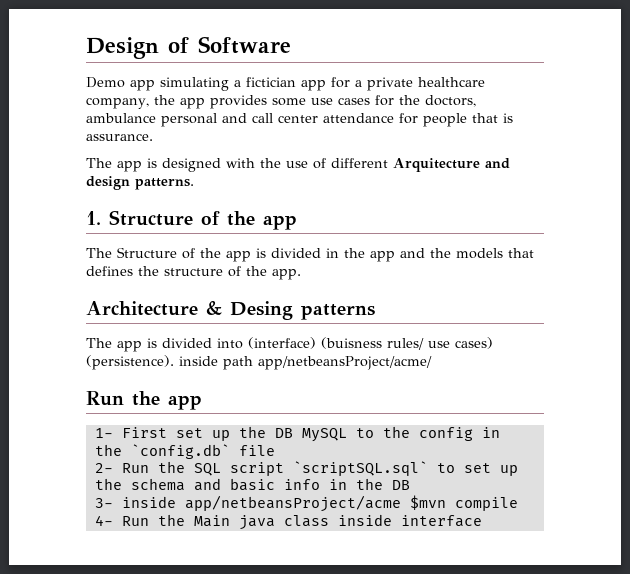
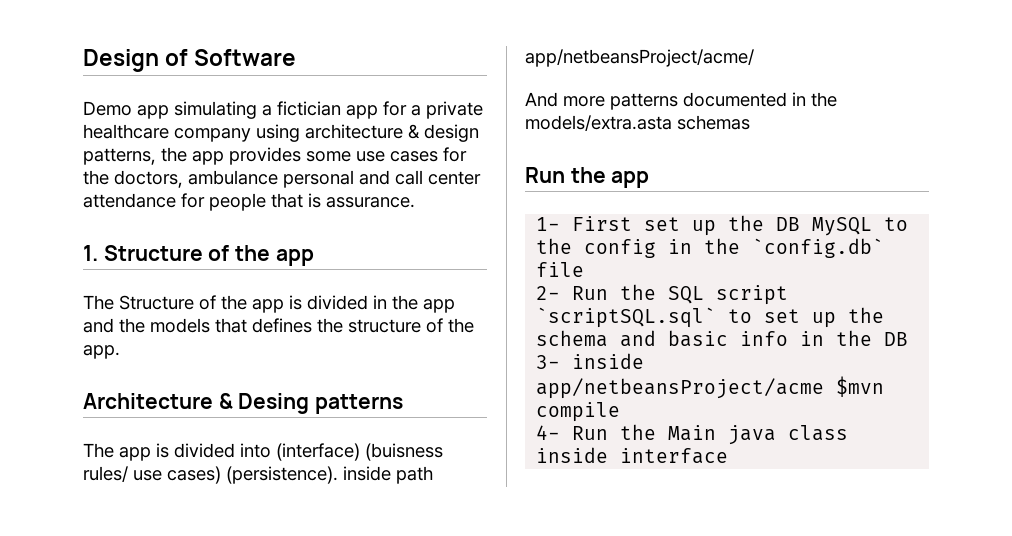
- Demo app simulating a fictician app for a private healthcare company, the app provides some use cases for the doctors, ambulance personal and call center attendance for people that is assurance.
+ Demo app simulating a fictician app for a private healthcare company using architecture & design patterns, the app provides some use cases for the doctors, ambulance personal and call center attendance for people that is assurance.
- The app is designed with the use of different Arquitecture and design patterns.
+ And more patterns documented in the models/extra.asta schemas

